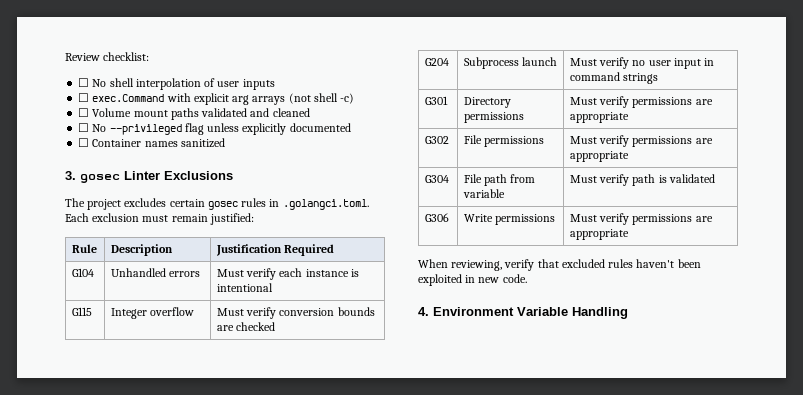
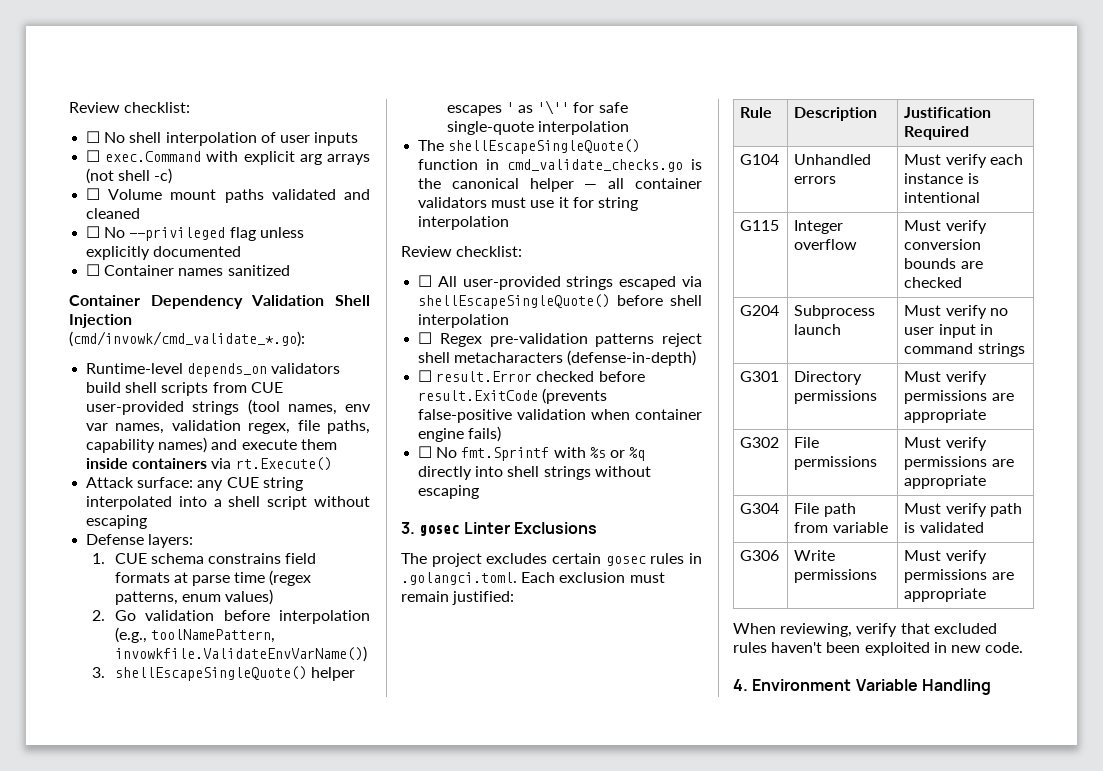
+ Container Dependency Validation Shell Injection (cmd/invowk/cmd_validate_*.go):
+ Runtime-level depends_on validators build shell scripts from CUE user-provided strings (tool names, env var names, validation regex, file paths, capability names) and execute them inside containers via rt.Execute()
+ Attack surface: any CUE string interpolated into a shell script without escaping
+ Defense layers:
+ 1. CUE schema constrains field formats at parse time (regex patterns, enum values)
+ 2. Go validation before interpolation (e.g., toolNamePattern, invowkfile.ValidateEnvVarName())
+ 3. shellEscapeSingleQuote() helper escapes ' as '\'' for safe single-quote interpolation
+ The shellEscapeSingleQuote() function in cmd_validate_checks.go is the canonical helper — all container validators must use it for string interpolation
+ Review checklist:
+ ☐ All user-provided strings escaped via shellEscapeSingleQuote() before shell interpolation
+ ☐ Regex pre-validation patterns reject shell metacharacters (defense-in-depth)
+ ☐ result.Error checked before result.ExitCode (prevents false-positive validation when container engine fails)
+ ☐ No fmt.Sprintf with %s or %q directly into shell strings without escaping

